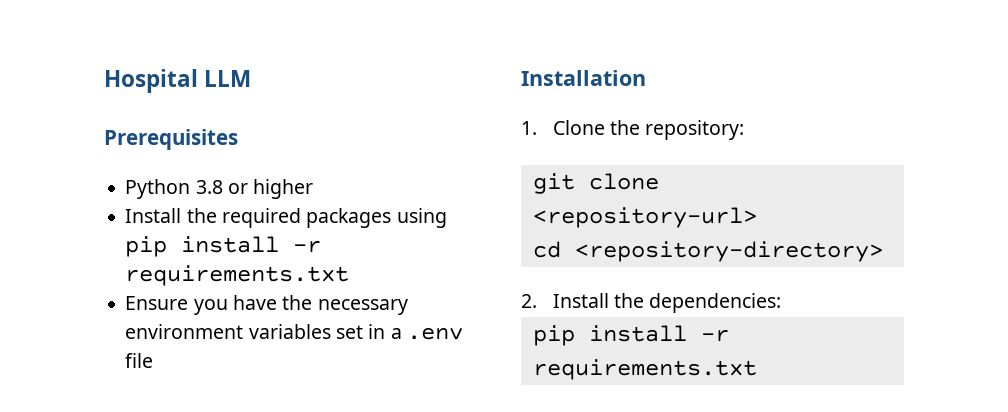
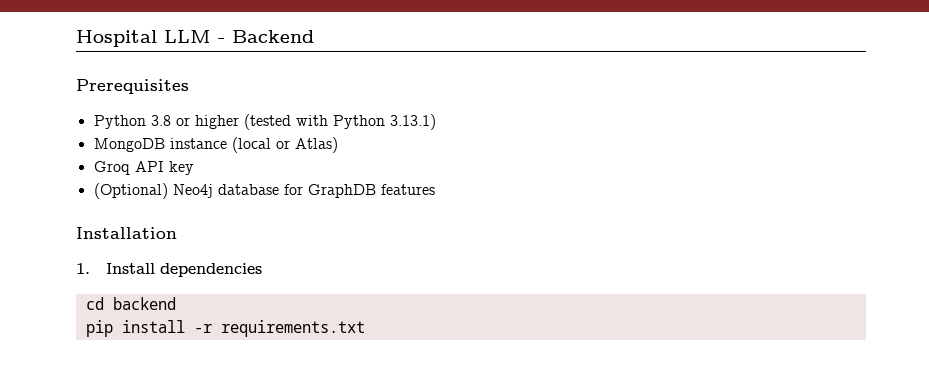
- Hospital LLM
+ Hospital LLM - Backend
- Python 3.8 or higher
- Install the required packages using pip install -r requirements.txt
- Ensure you have the necessary environment variables set in a .env file
+ Python 3.8 or higher (tested with Python 3.13.1)
+ MongoDB instance (local or Atlas)
+ Groq API key
+ (Optional) Neo4j database for GraphDB features
  Installation
- 1. Clone the repository:
- git clone <repository-url>
- cd <repository-directory>
- 2. Install the dependencies:
+ 1. Install dependencies
+ cd backend

